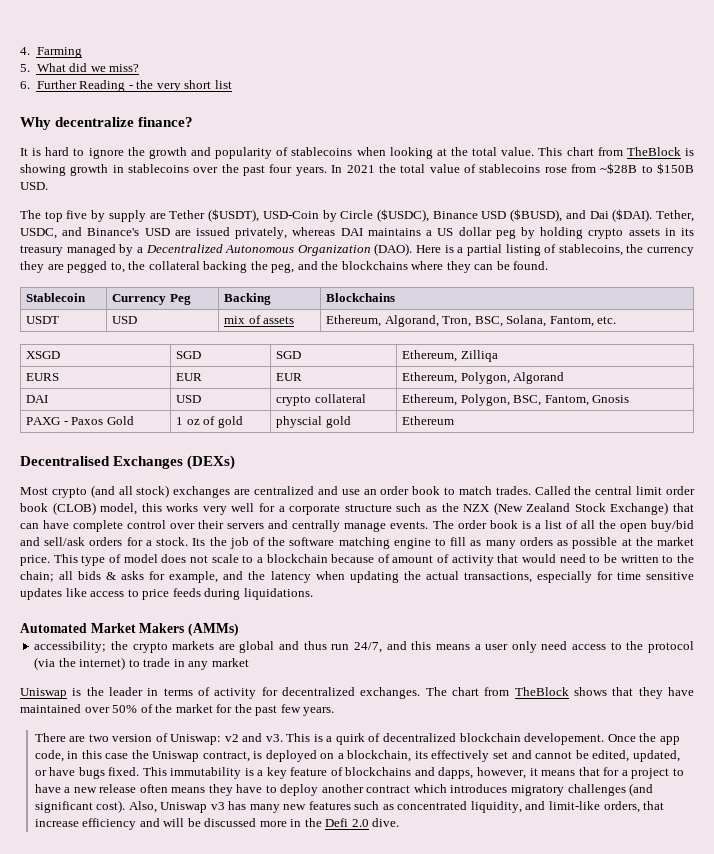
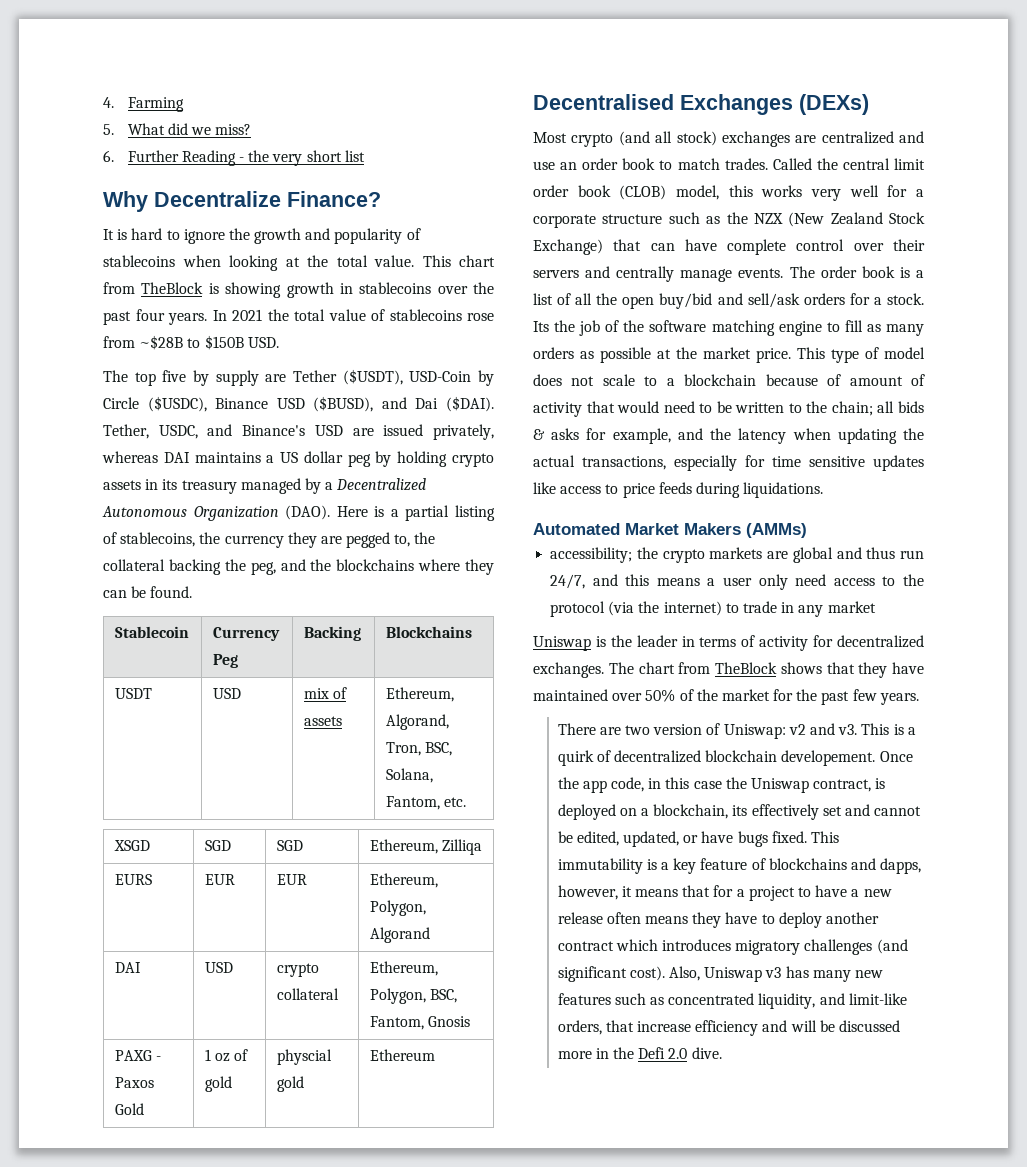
- Why decentralize finance?
+ Why Decentralize Finance?

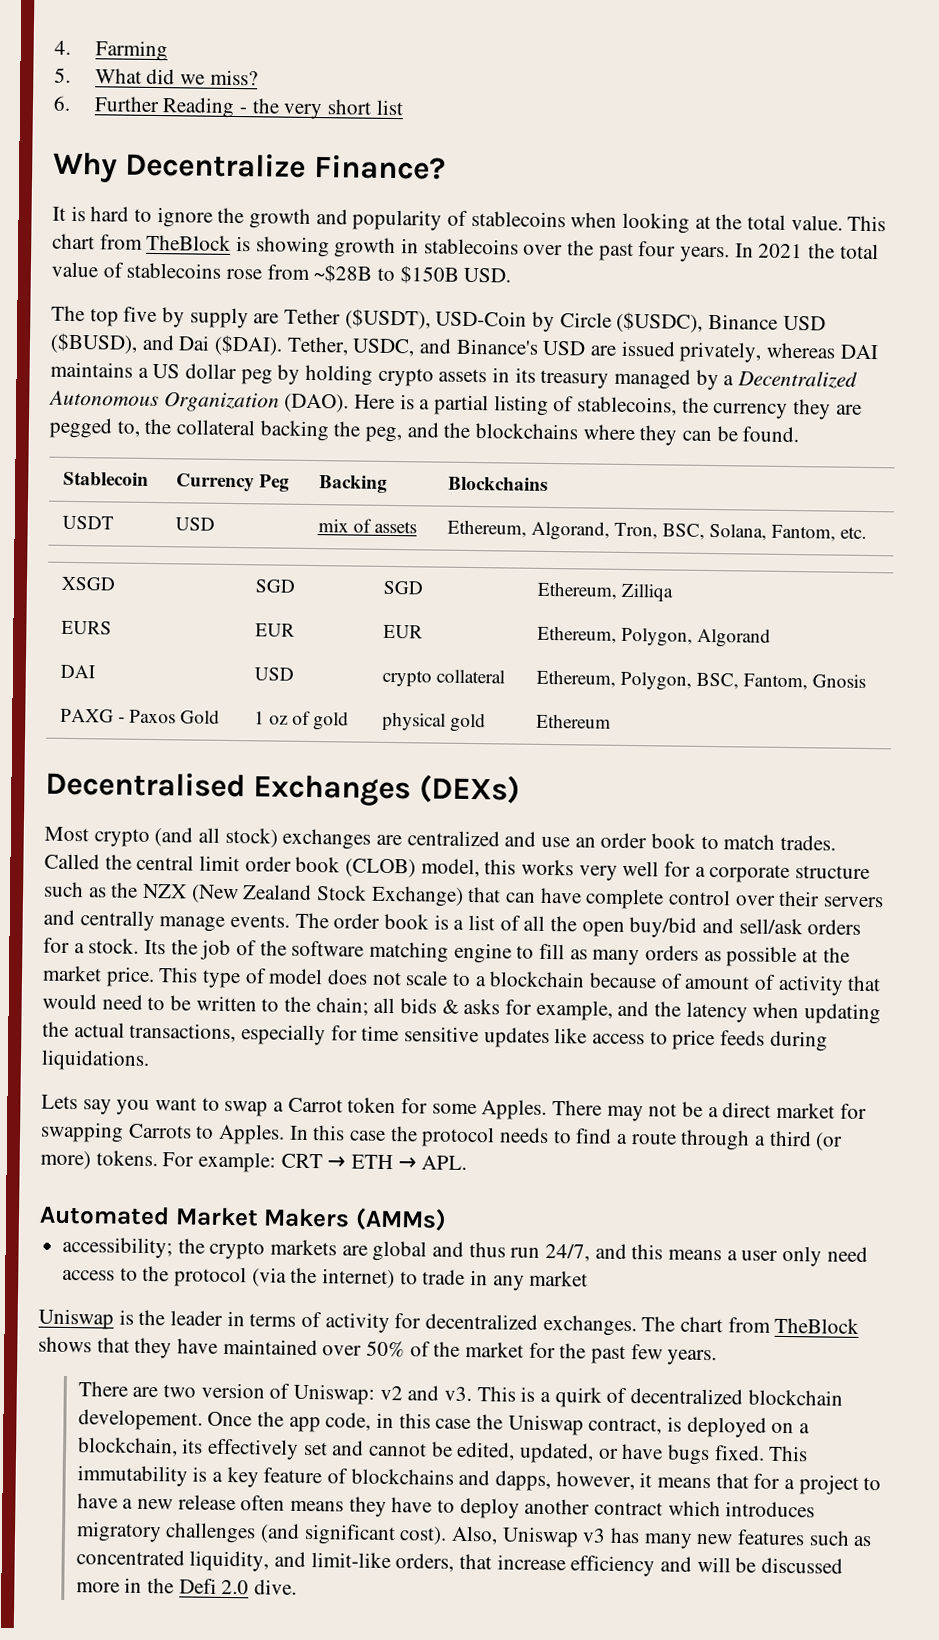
- PAXG - Paxos Gold | 1 oz of gold | physcial gold | Ethereum
+ PAXG - Paxos Gold | 1 oz of gold | physical gold | Ethereum
+ Lets say you want to swap a Carrot token for some Apples. There may not be a direct market for swapping Carrots to Apples. In this case the protocol needs to find a route through a third (or more) tokens. For example: CRT → ETH → APL.

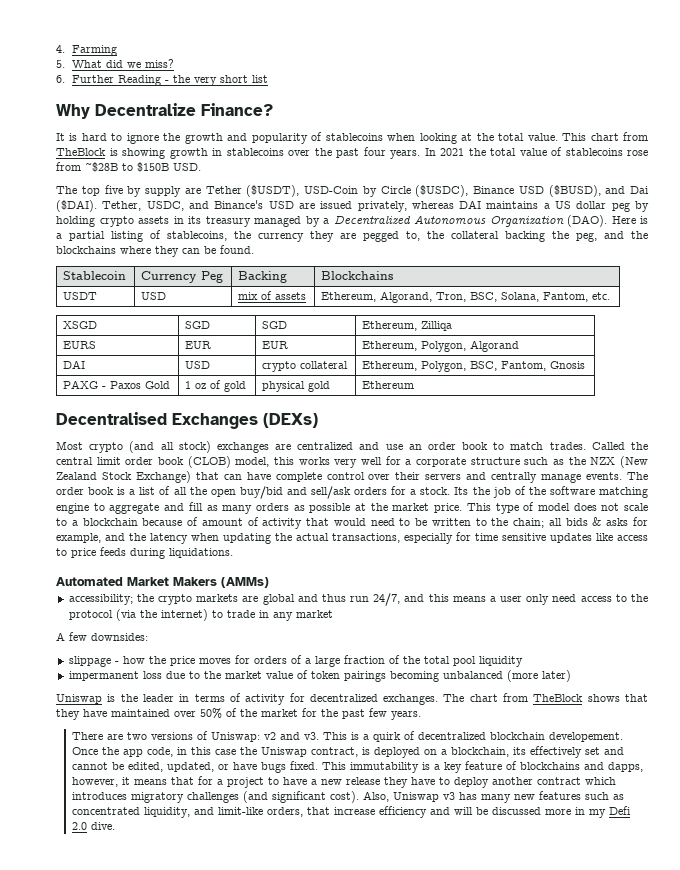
- Its the job of the software matching engine to fill as many orders as possible at the market price.
+ Its the job of the software matching engine to aggregate and fill as many orders as possible at the market price.
- Lets say you want to swap a Carrot token for some Apples. There may not be a direct market for swapping Carrots to Apples. In this case the protocol needs to find a route through a third (or more) tokens. For example: CRT → ETH → APL.
+ A few downsides:
+ slippage - how the price moves for orders of a large fraction of the total pool liquidity
+ impermanent loss due to the market value of token pairings becoming unbalanced (more later)
- There are two version of Uniswap: v2 and v3.
+ There are two versions of Uniswap: v2 and v3.
- This immutability is a key feature of blockchains and dapps, however, it means that for a project to have a new release often means they have to deploy another contract which introduces migratory challenges (and significant cost).
+ This immutability is a key feature of blockchains and dapps, however, it means that for a project to have a new release they have to deploy another contract which introduces migratory challenges (and significant cost).
- Also, Uniswap v3 has many new features such as concentrated liquidity, and limit-like orders, that increase efficiency and will be discussed more in the Defi 2.0 dive.
+ Also, Uniswap v3 has many new features such as concentrated liquidity, and limit-like orders, that increase efficiency and will be discussed more in my Defi 2.0 dive.

